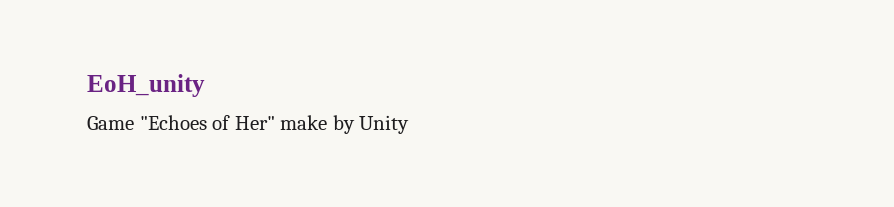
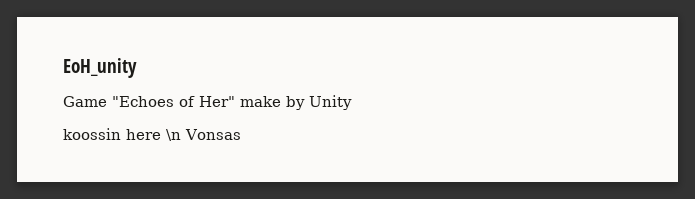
+ koossin here \n Vonsas

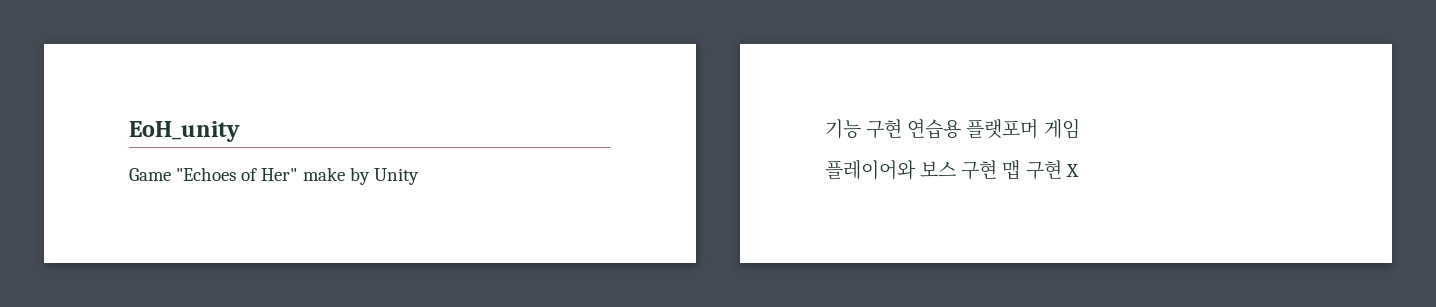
- koossin here \n Vonsas
+ 기능 구현 연습용 플랫포머 게임
+ 플레이어와 보스 구현 맵 구현 X

